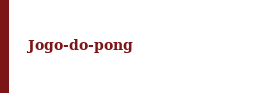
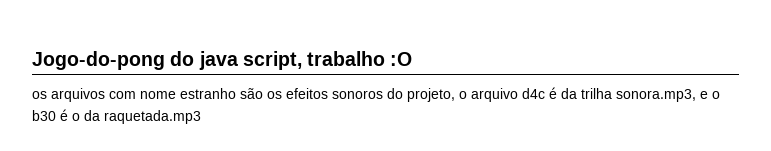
- Jogo-do-pong
+ Jogo-do-pong do java script, trabalho :O
+ os arquivos com nome estranho são os efeitos sonoros do projeto, o arquivo d4c é da trilha sonora.mp3, e o b30 é o da raquetada.mp3

